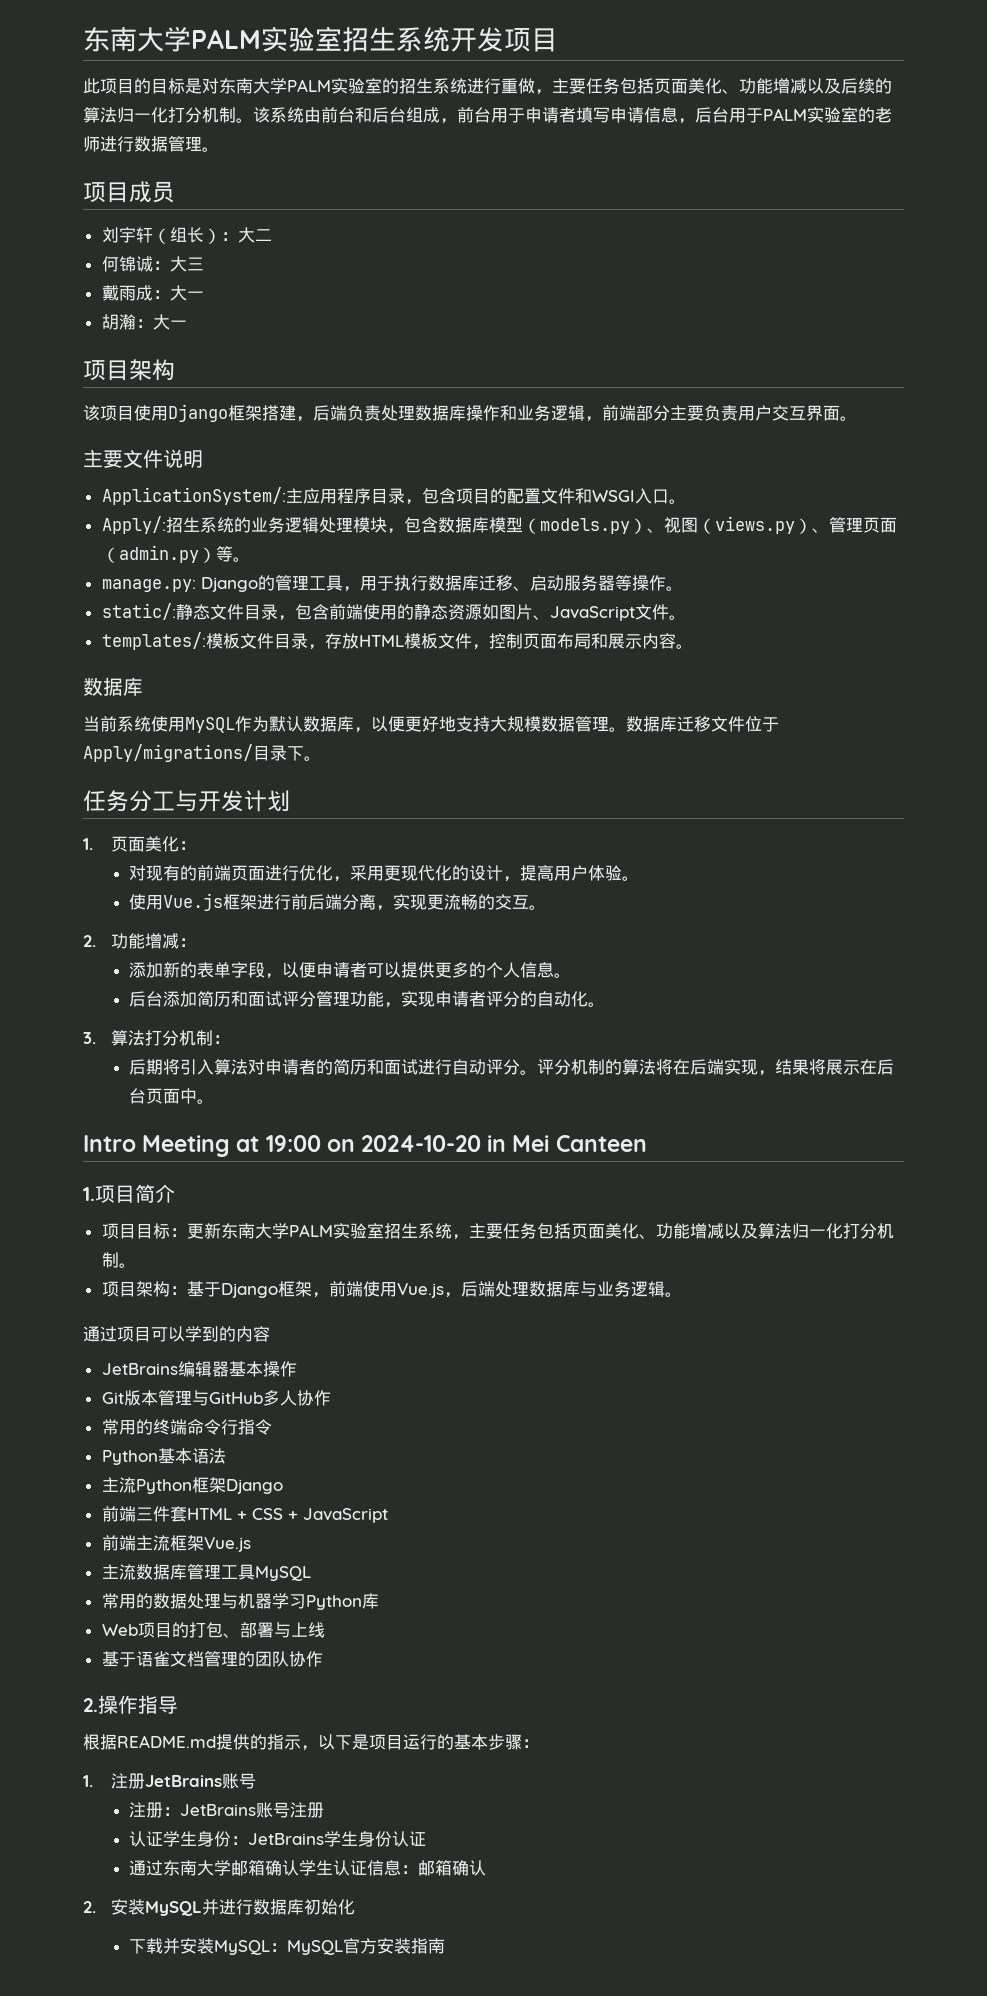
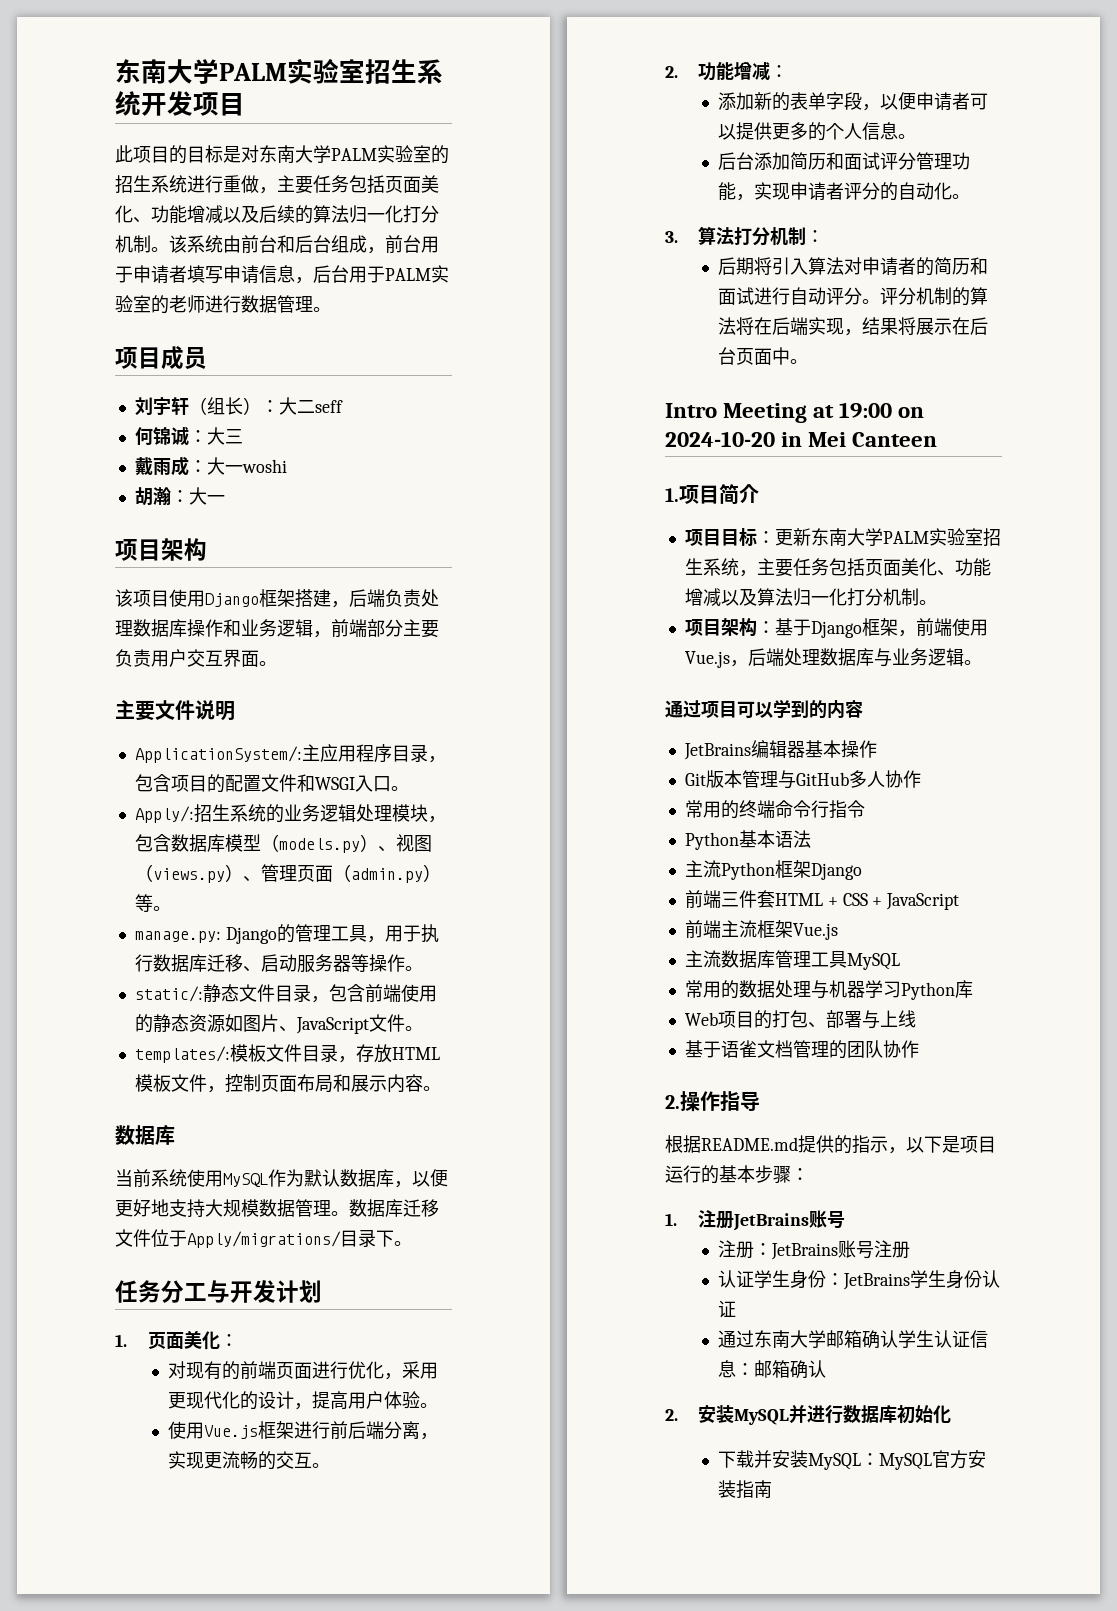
- 刘宇轩（组长）：大二
+ 刘宇轩（组长）：大二seff
- 戴雨成：大一
+ 戴雨成：大一woshi

